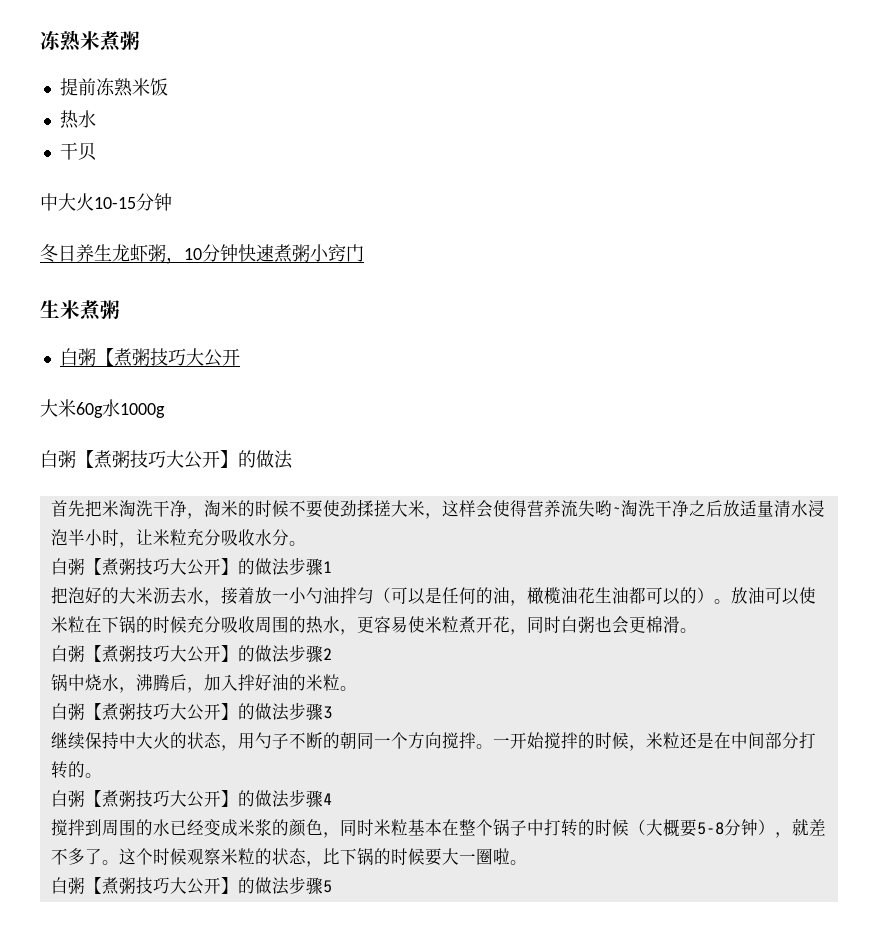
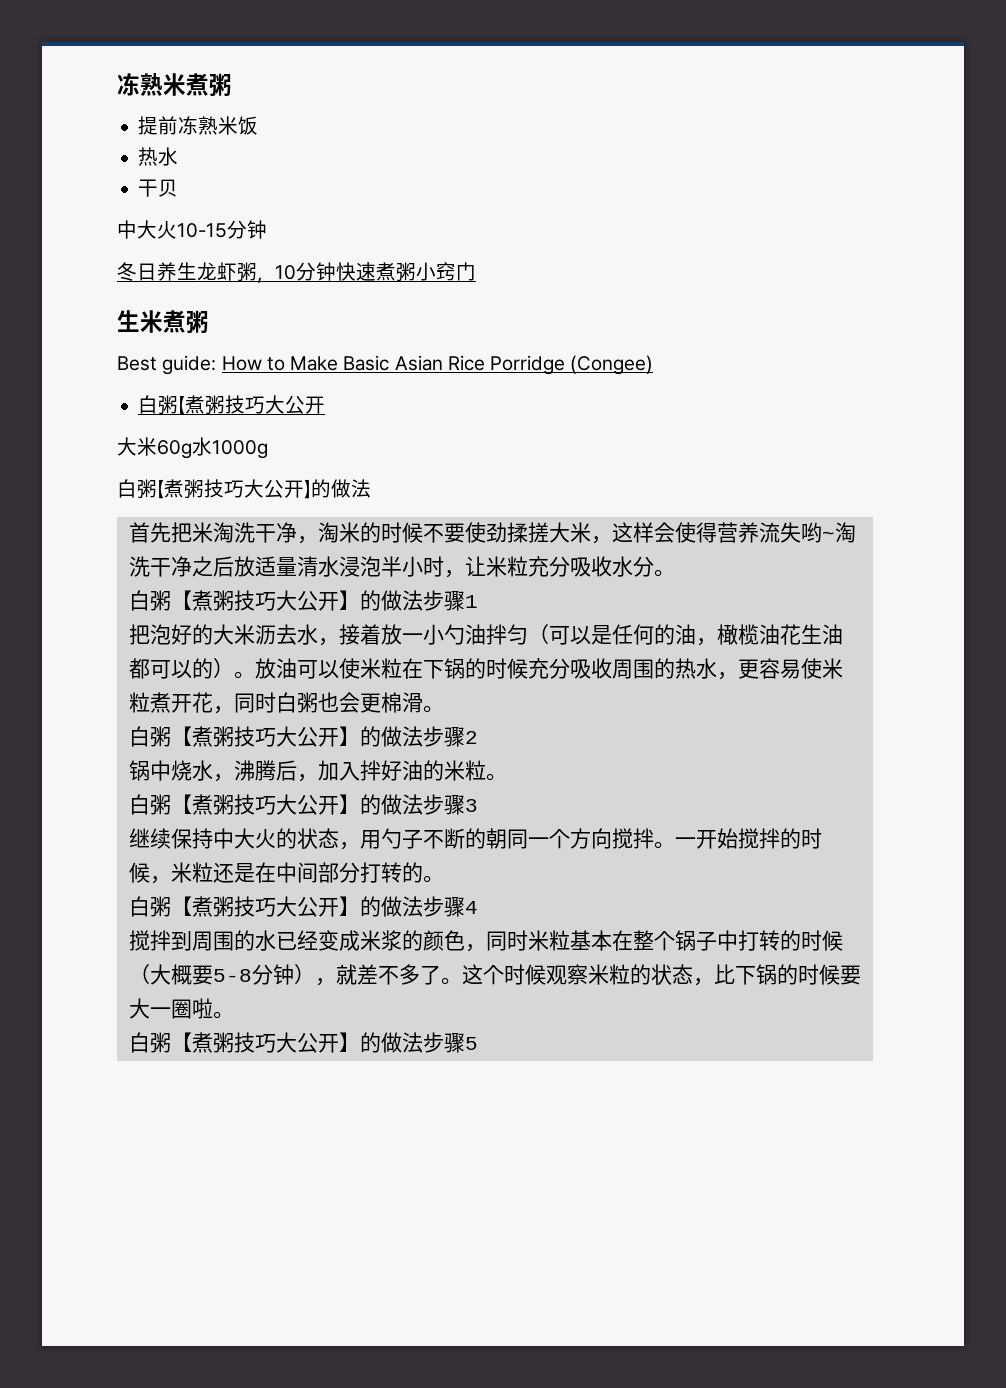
+ Best guide: How to Make Basic Asian Rice Porridge (Congee)

